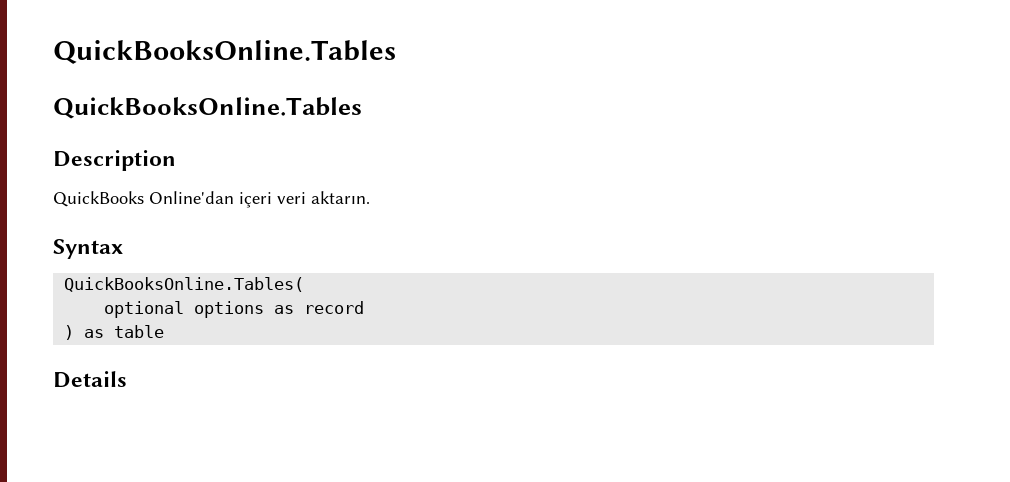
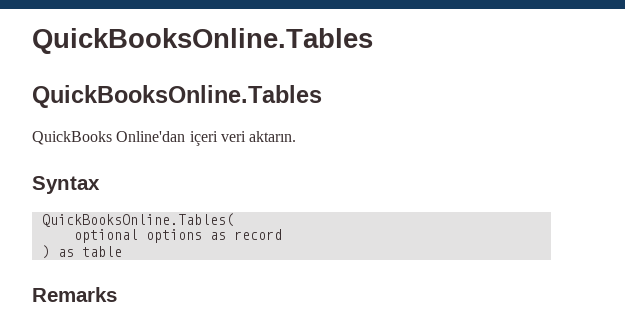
- Description
- Details
+ Remarks

